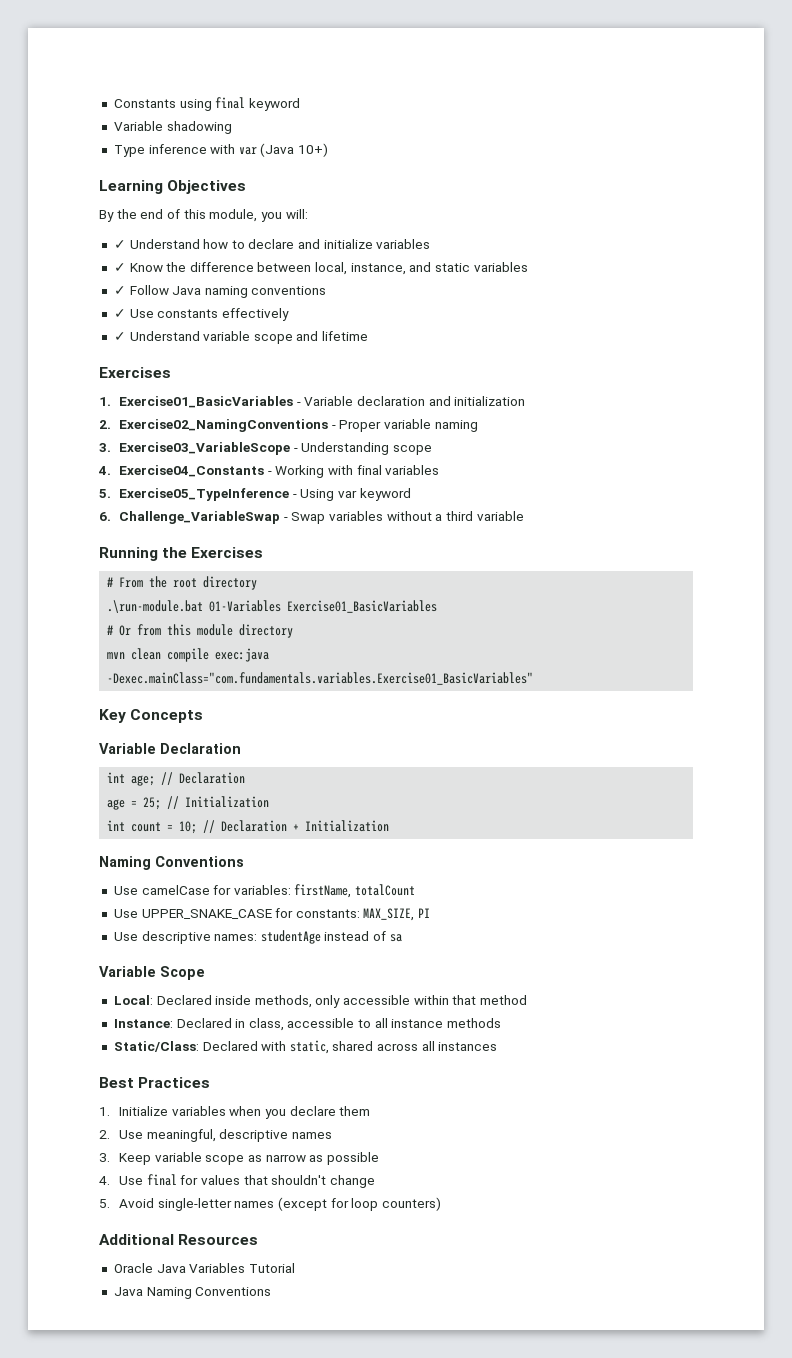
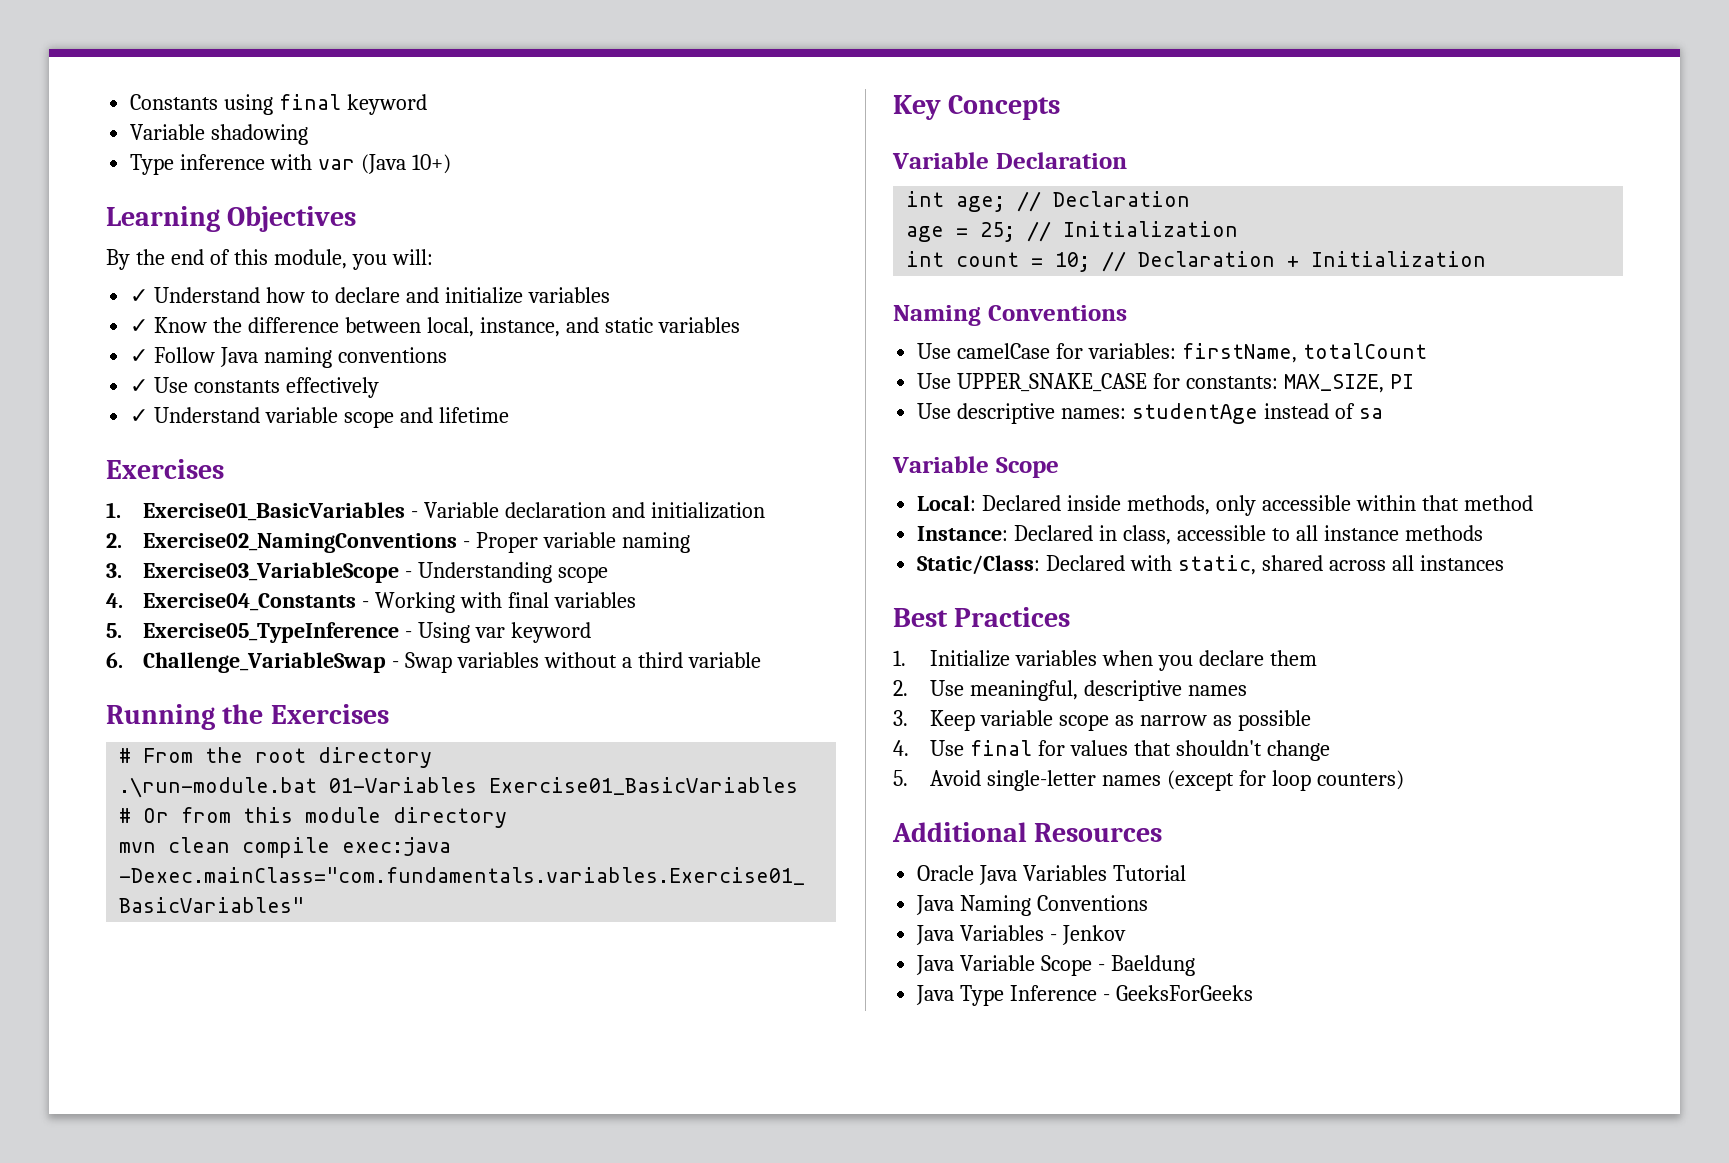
+ Java Variables - Jenkov
+ Java Variable Scope - Baeldung
+ Java Type Inference - GeeksForGeeks

